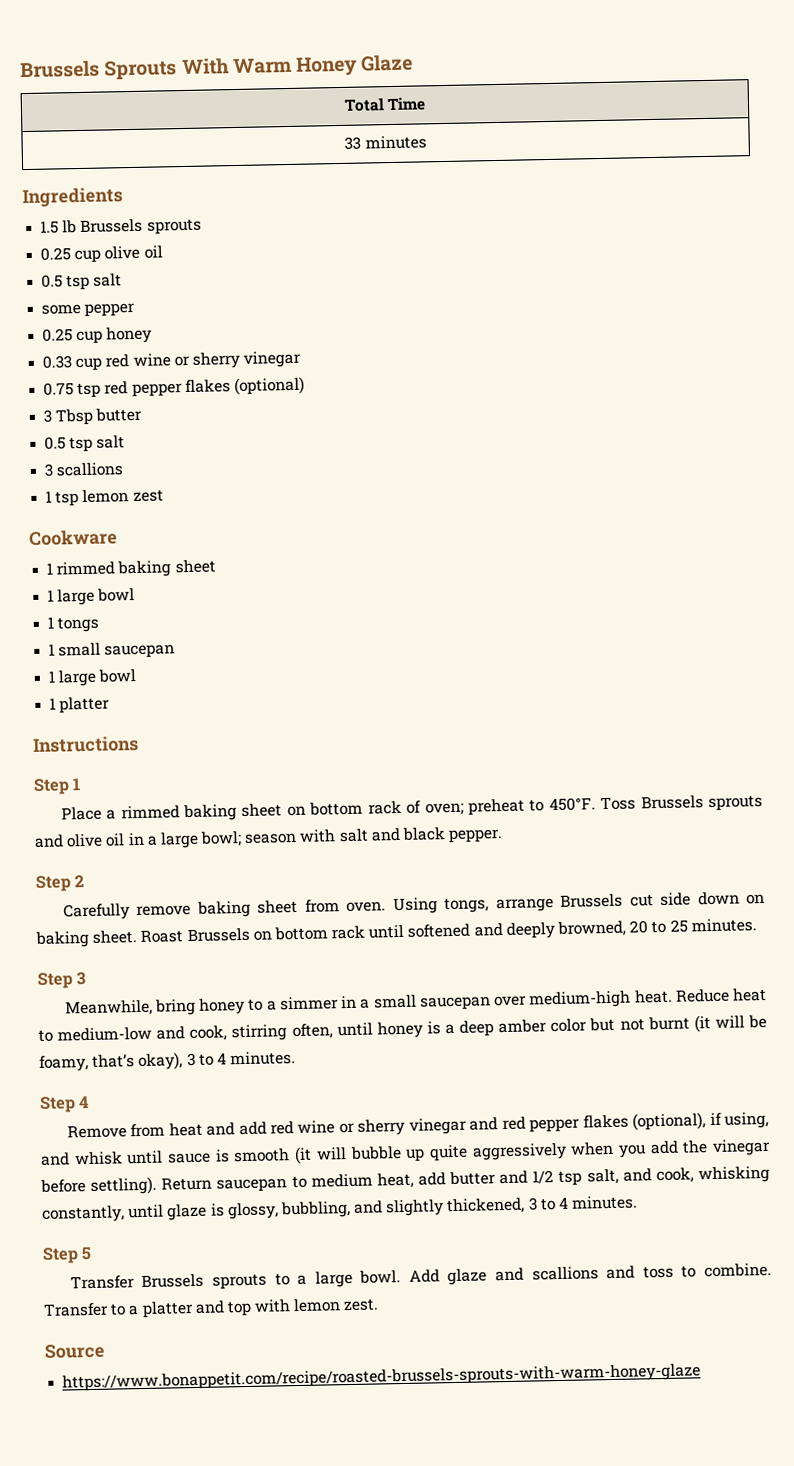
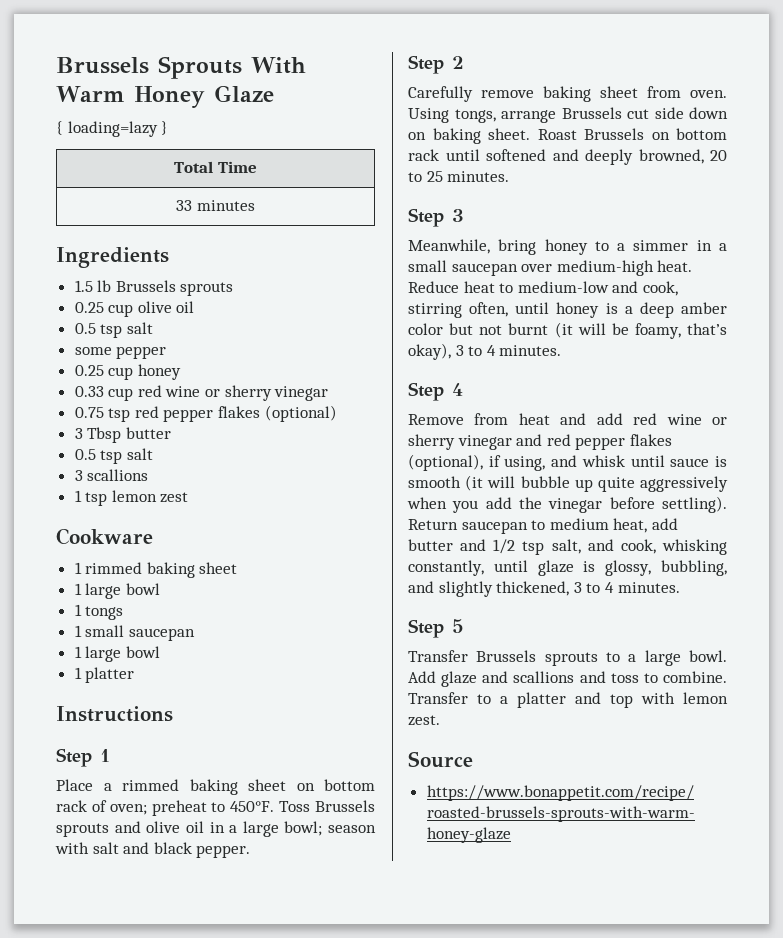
+ { loading=lazy }

